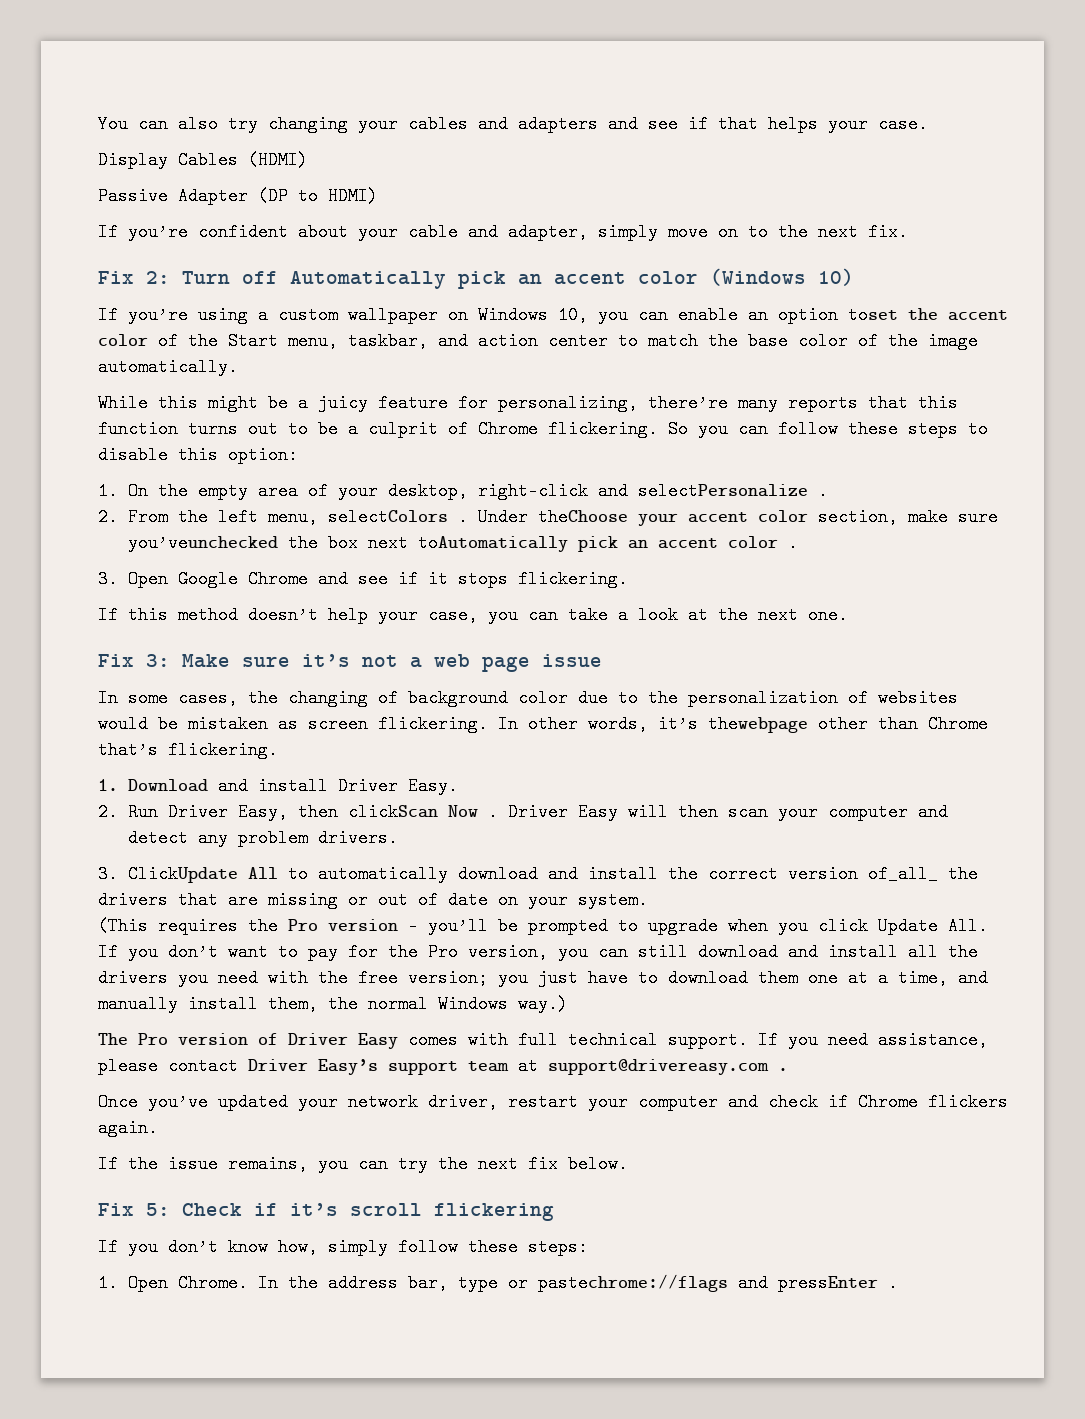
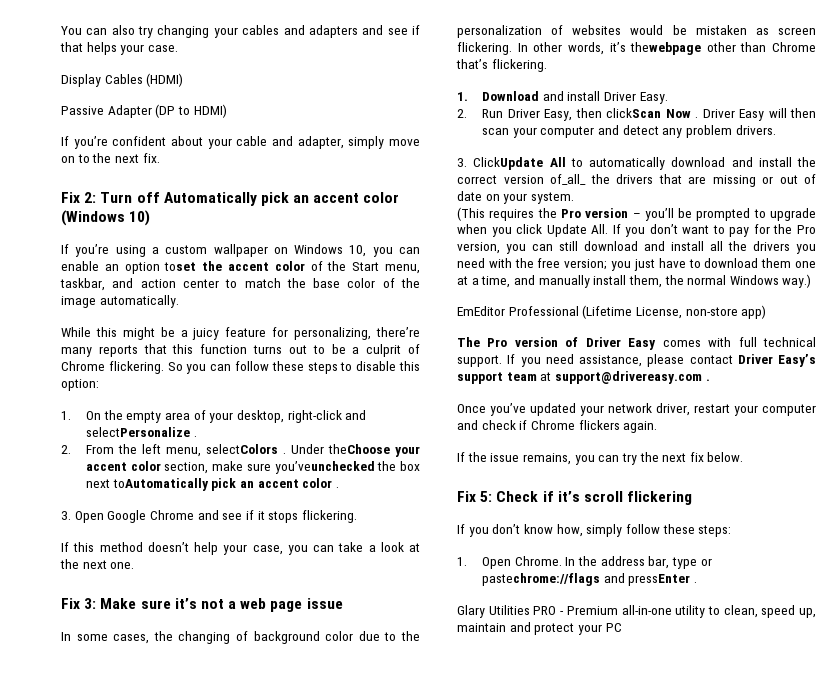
+ EmEditor Professional (Lifetime License, non-store app)
+ Glary Utilities PRO - Premium all-in-one utility to clean, speed up, maintain and protect your PC

